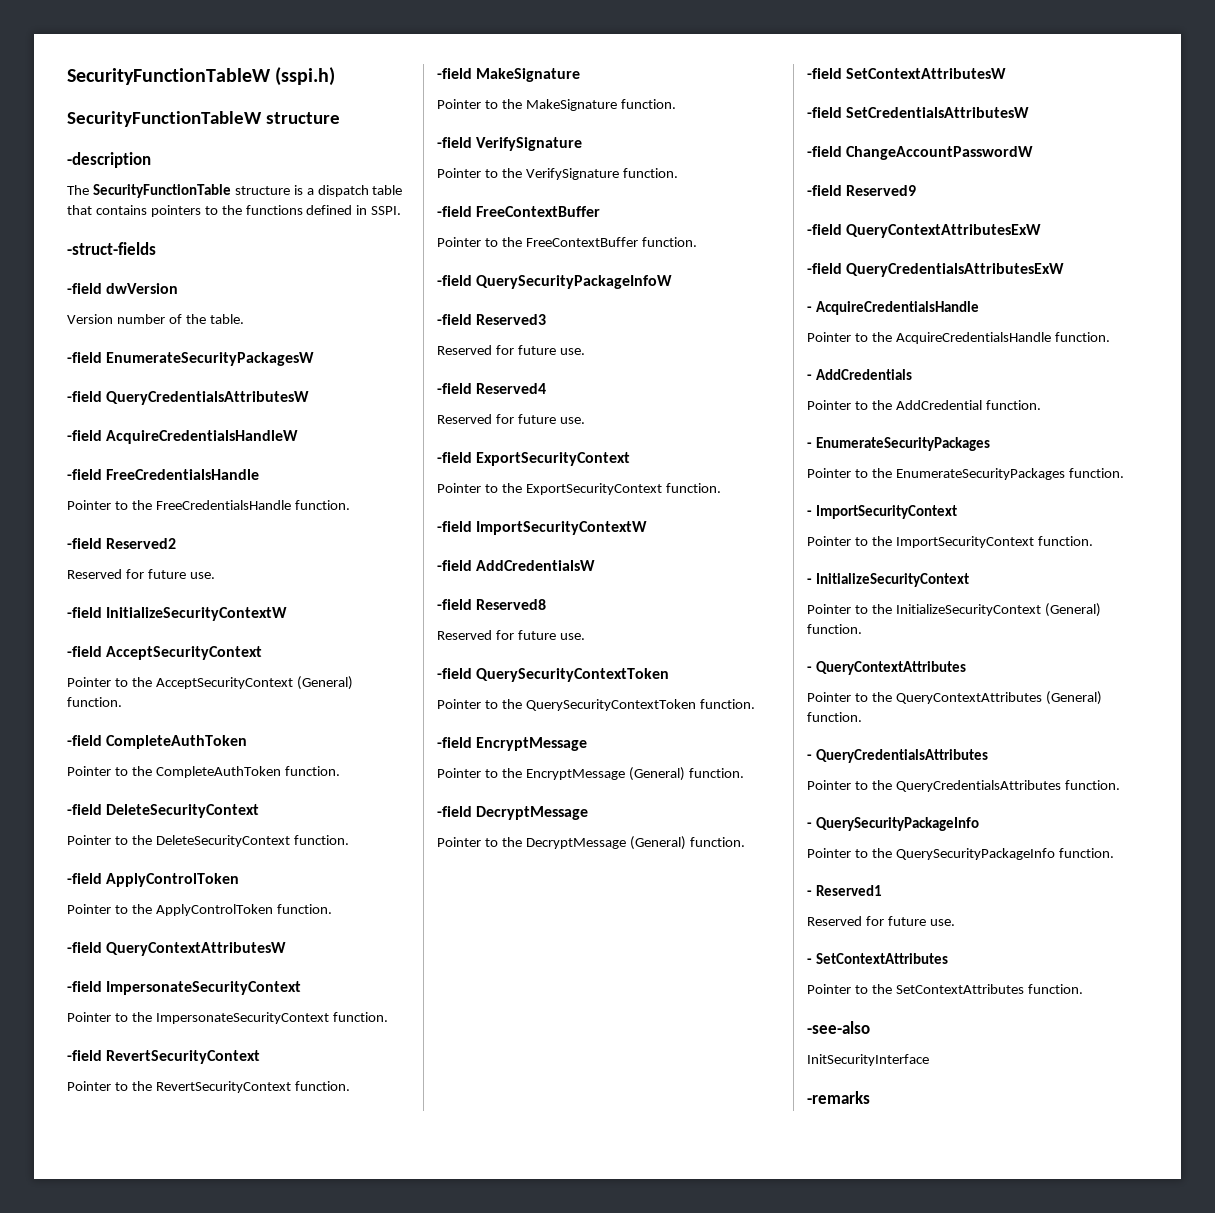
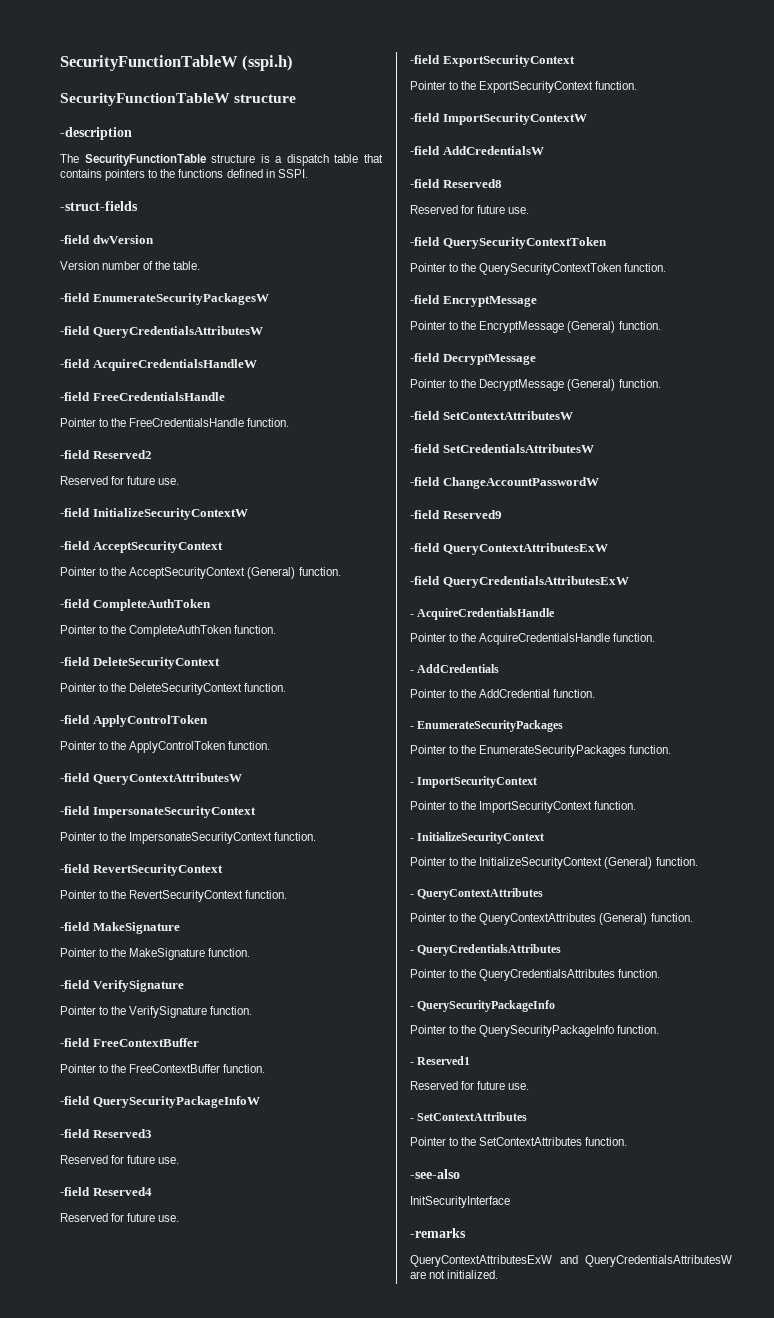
+ QueryContextAttributesExW and QueryCredentialsAttributesW are not initialized.

